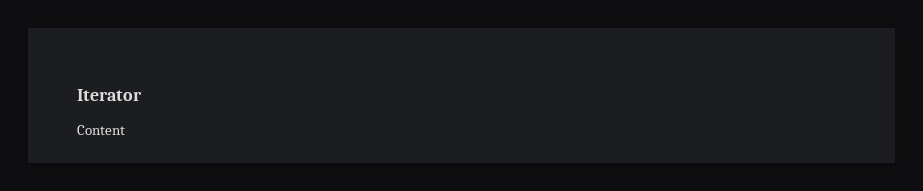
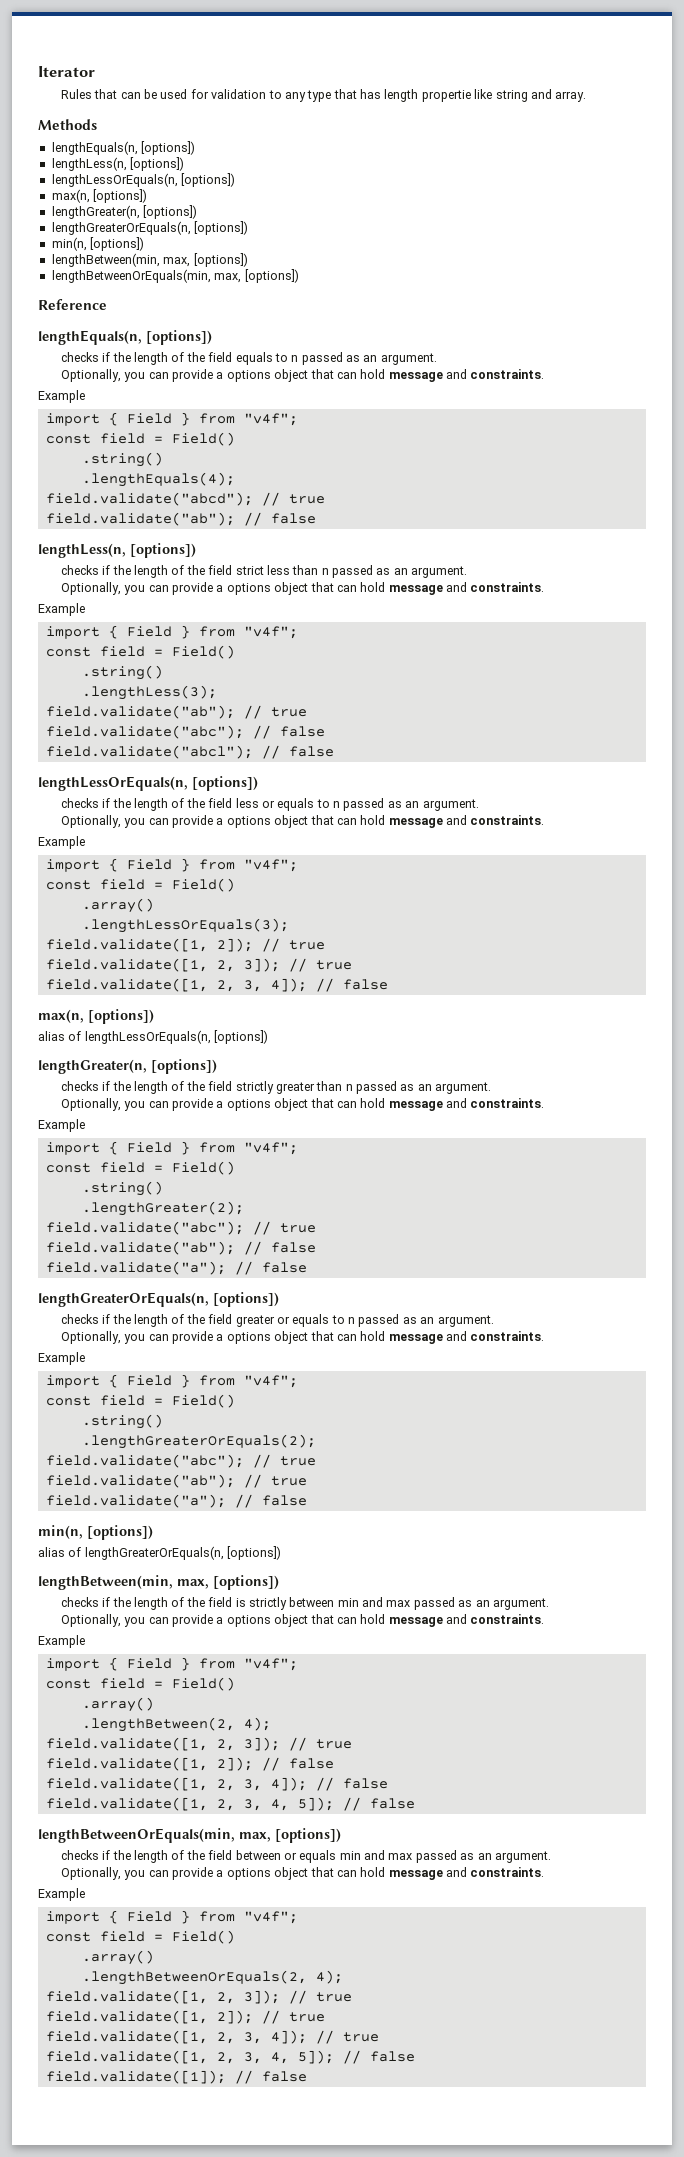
- Content
+ Rules that can be used for validation to any type that has length propertie like string and array.
+ Methods
+ lengthEquals(n, [options])
+ lengthLess(n, [options])
+ lengthLessOrEquals(n, [options])
+ max(n, [options])
+ lengthGreater(n, [options])
+ lengthGreaterOrEquals(n, [options])
+ min(n, [options])
+ lengthBetween(min, max, [options])
+ lengthBetweenOrEquals(min, max, [options])
+ Reference
+ lengthEquals(n, [options])
+ checks if the length of the field equals to n passed as an argument.
+ Optionally, you can provide a options object that can hold message and constraints.
+ Example
+ import { Field } from "v4f";
+ const field = Field()
+ .string()
+ .lengthEquals(4);
+ field.validate("abcd"); // true
+ field.validate("ab"); // false
+ lengthLess(n, [options])
+ checks if the length of the field strict less than n passed as an argument.
+ Optionally, you can provide a options object that can hold message and constraints.
+ Example
+ import { Field } from "v4f";
+ const field = Field()
+ .string()
+ .lengthLess(3);
+ field.validate("ab"); // true
+ field.validate("abc"); // false
+ field.validate("abcl"); // false
+ lengthLessOrEquals(n, [options])
+ checks if the length of the field less or equals to n passed as an argument.
+ Optionally, you can provide a options object that can hold message and constraints.
+ Example
+ import { Field } from "v4f";
+ const field = Field()
+ .array()
+ .lengthLessOrEquals(3);
+ field.validate([1, 2]); // true
+ field.validate([1, 2, 3]); // true
+ field.validate([1, 2, 3, 4]); // false
+ max(n, [options])
+ alias of lengthLessOrEquals(n, [options])
+ lengthGreater(n, [options])
+ checks if the length of the field strictly greater than n passed as an argument.
+ Optionally, you can provide a options object that can hold message and constraints.
+ Example
+ import { Field } from "v4f";
+ const field = Field()
+ .string()
+ .lengthGreater(2);
+ field.validate("abc"); // true
+ field.validate("ab"); // false
+ field.validate("a"); // false
+ lengthGreaterOrEquals(n, [options])
+ checks if the length of the field greater or equals to n passed as an argument.
+ Optionally, you can provide a options object that can hold message and constraints.
+ Example
+ import { Field } from "v4f";
+ const field = Field()
+ .string()
+ .lengthGreaterOrEquals(2);
+ field.validate("abc"); // true
+ field.validate("ab"); // true
+ field.validate("a"); // false
+ min(n, [options])
+ alias of lengthGreaterOrEquals(n, [options])
+ lengthBetween(min, max, [options])
+ checks if the length of the field is strictly between min and max passed as an argument.
+ Optionally, you can provide a options object that can hold message and constraints.
+ Example
+ import { Field } from "v4f";
+ const field = Field()
+ .array()
+ .lengthBetween(2, 4);
+ field.validate([1, 2, 3]); // true
+ field.validate([1, 2]); // false
+ field.validate([1, 2, 3, 4]); // false
+ field.validate([1, 2, 3, 4, 5]); // false
+ lengthBetweenOrEquals(min, max, [options])
+ checks if the length of the field between or equals min and max passed as an argument.
+ Optionally, you can provide a options object that can hold message and constraints.
+ Example
+ import { Field } from "v4f";
+ const field = Field()
+ .array()
+ .lengthBetweenOrEquals(2, 4);
+ field.validate([1, 2, 3]); // true
+ field.validate([1, 2]); // true
+ field.validate([1, 2, 3, 4]); // true
+ field.validate([1, 2, 3, 4, 5]); // false
+ field.validate([1]); // false

